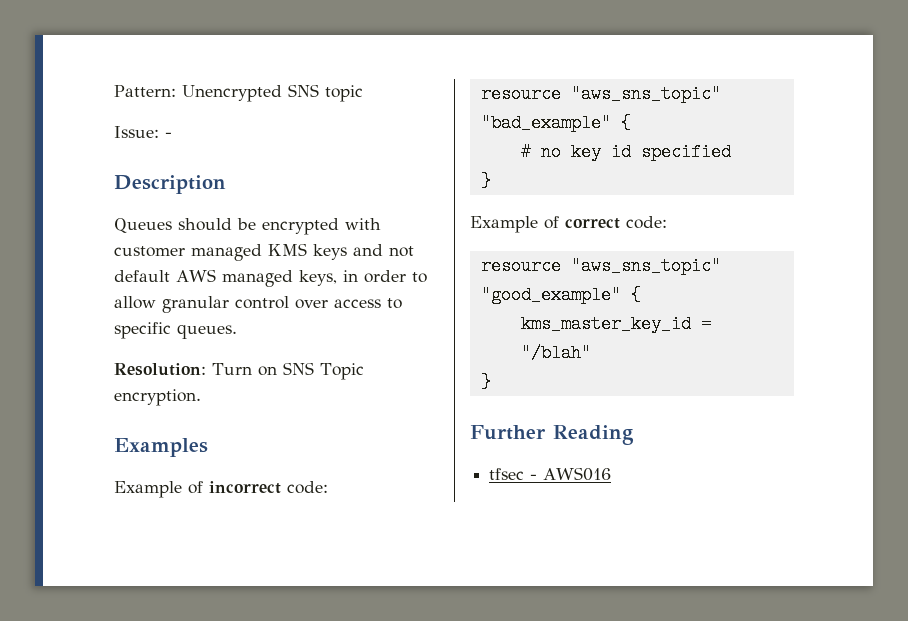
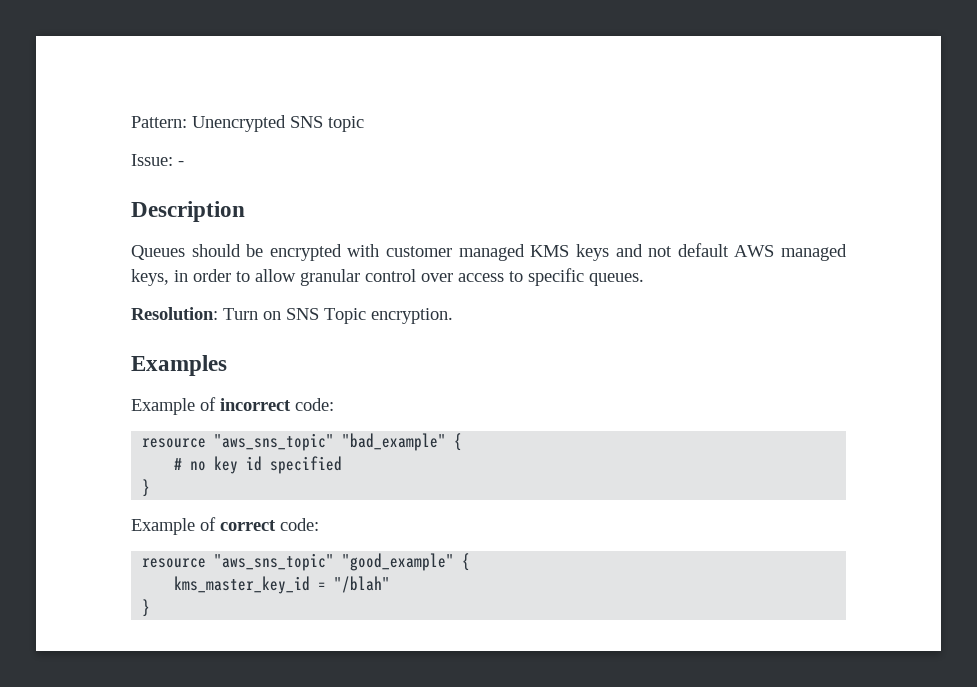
- Further Reading
- tfsec - AWS016

